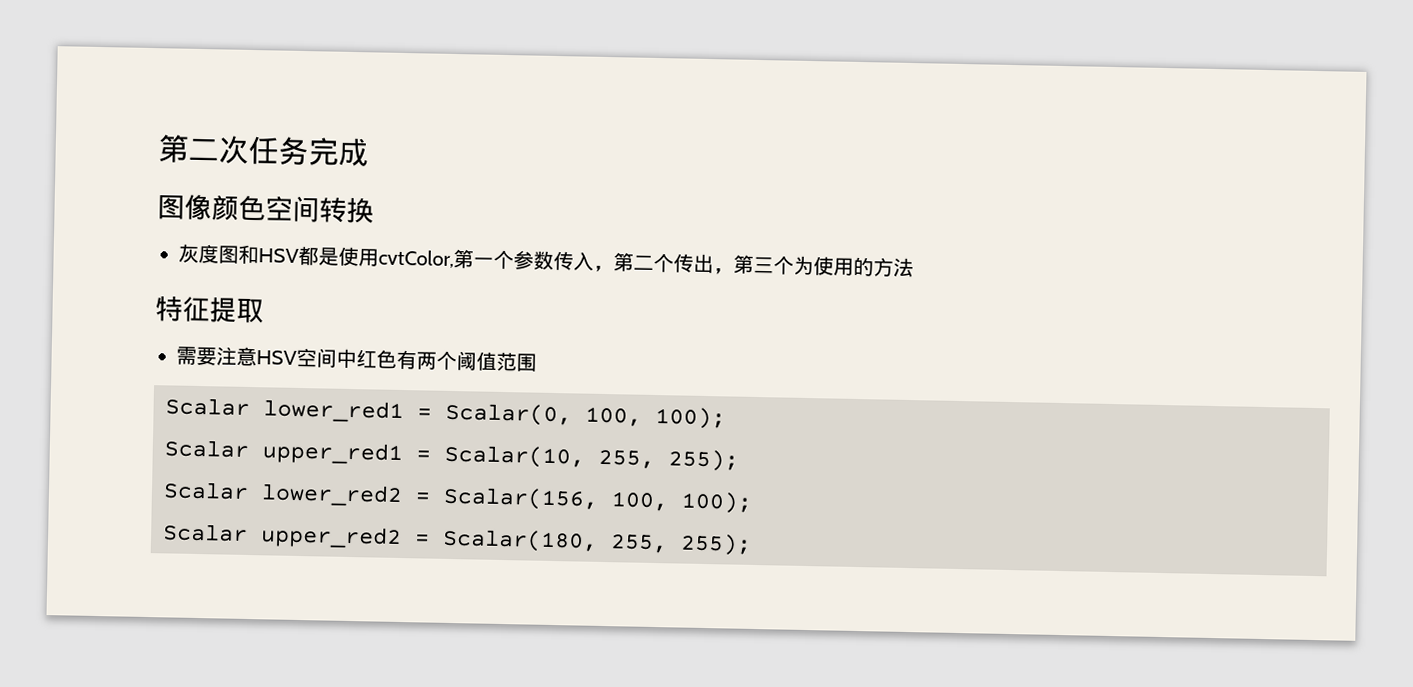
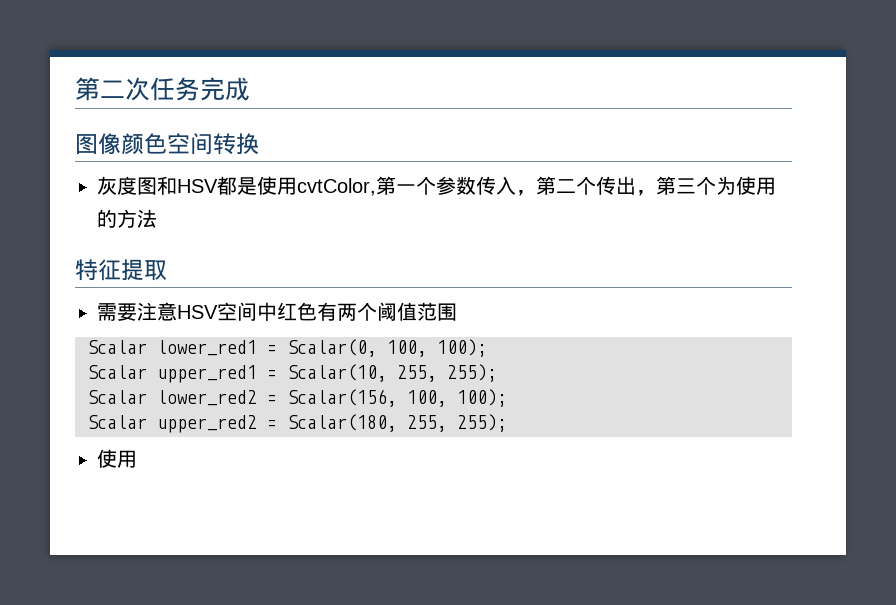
  Scalar upper_red2 = Scalar(180, 255, 255);
+ 使用

